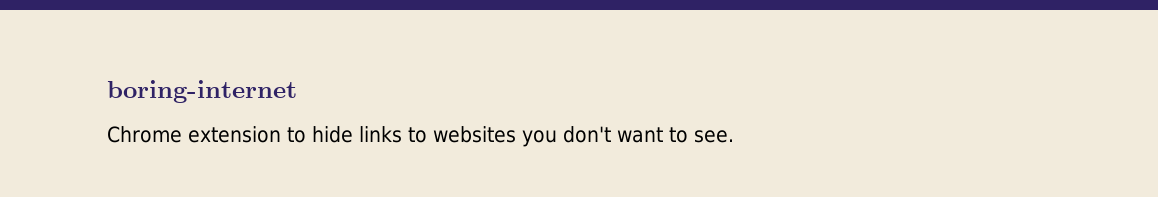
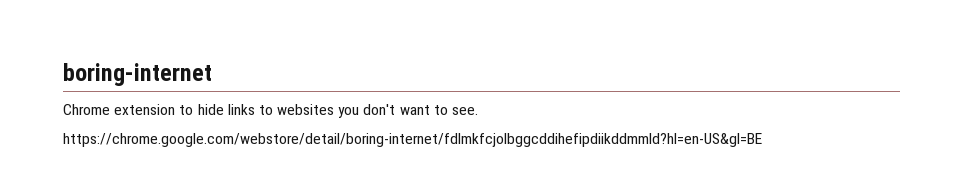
+ https://chrome.google.com/webstore/detail/boring-internet/fdlmkfcjolbggcddihefipdiikddmmld?hl=en-US&gl=BE

